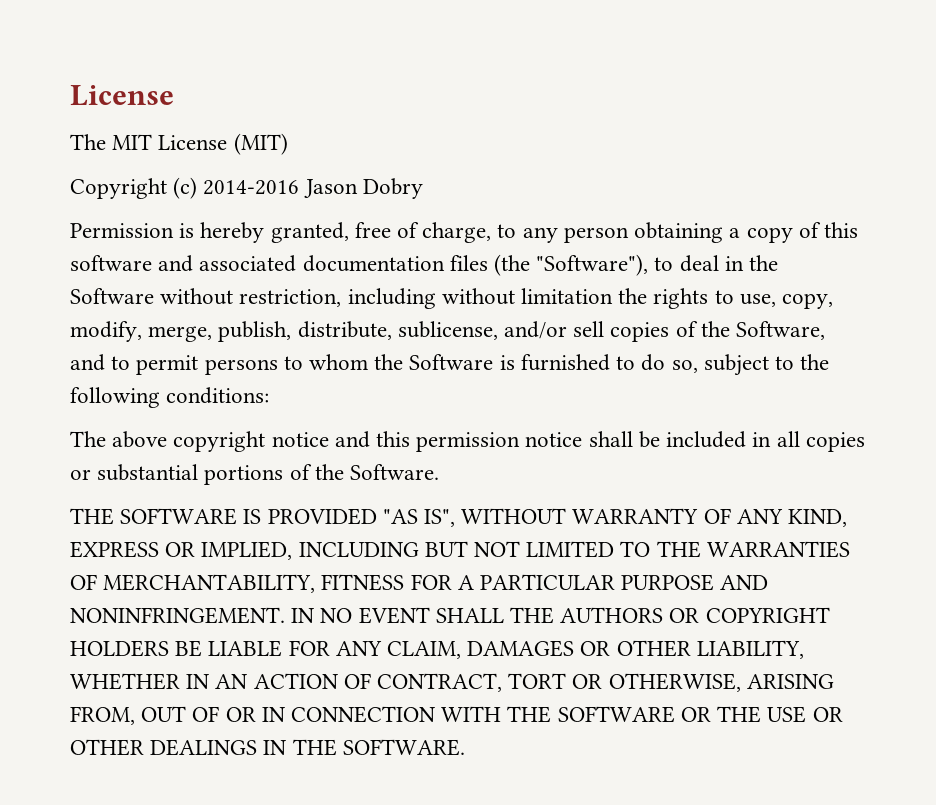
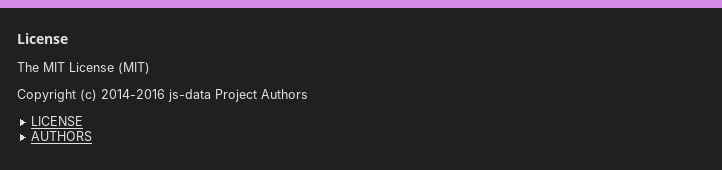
- Copyright (c) 2014-2016 Jason Dobry
- Permission is hereby granted, free of charge, to any person obtaining a copy of this software and associated documentation files (the "Software"), to deal in the Software without restriction, including without limitation the rights to use, copy, modify, merge, publish, distribute, sublicense, and/or sell copies of the Software, and to permit persons to whom the Software is furnished to do so, subject to the following conditions:
- The above copyright notice and this permission notice shall be included in all copies or substantial portions of the Software.
- THE SOFTWARE IS PROVIDED "AS IS", WITHOUT WARRANTY OF ANY KIND, EXPRESS OR IMPLIED, INCLUDING BUT NOT LIMITED TO THE WARRANTIES OF MERCHANTABILITY, FITNESS FOR A PARTICULAR PURPOSE AND NONINFRINGEMENT. IN NO EVENT SHALL THE AUTHORS OR COPYRIGHT HOLDERS BE LIABLE FOR ANY CLAIM, DAMAGES OR OTHER LIABILITY, WHETHER IN AN ACTION OF CONTRACT, TORT OR OTHERWISE, ARISING FROM, OUT OF OR IN CONNECTION WITH THE SOFTWARE OR THE USE OR OTHER DEALINGS IN THE SOFTWARE.
+ Copyright (c) 2014-2016 js-data Project Authors
+ LICENSE
+ AUTHORS

